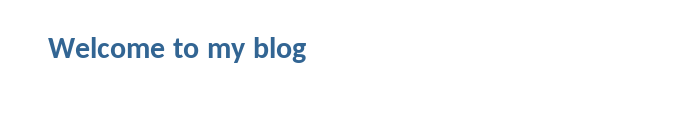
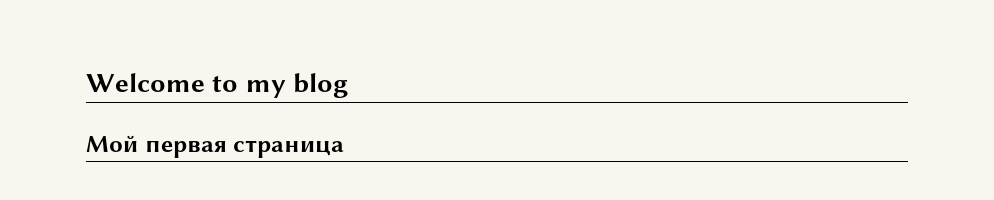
+ Мой первая страница

